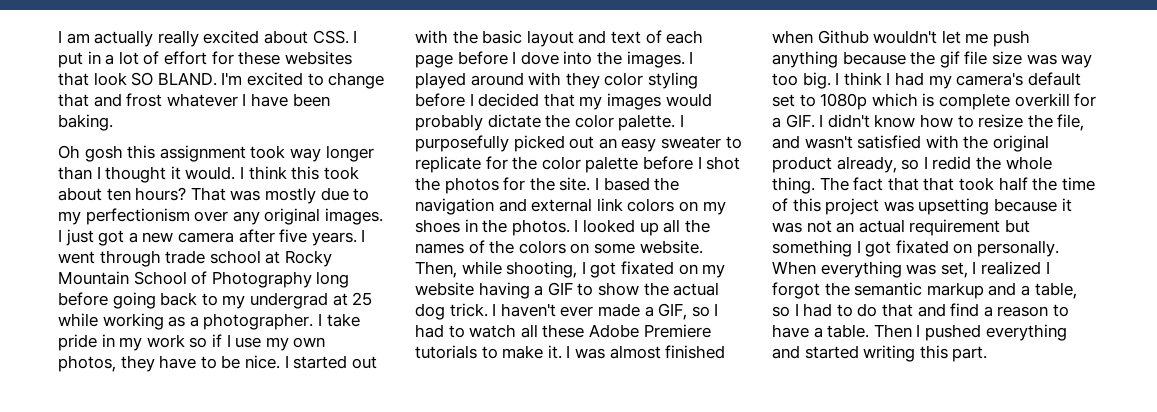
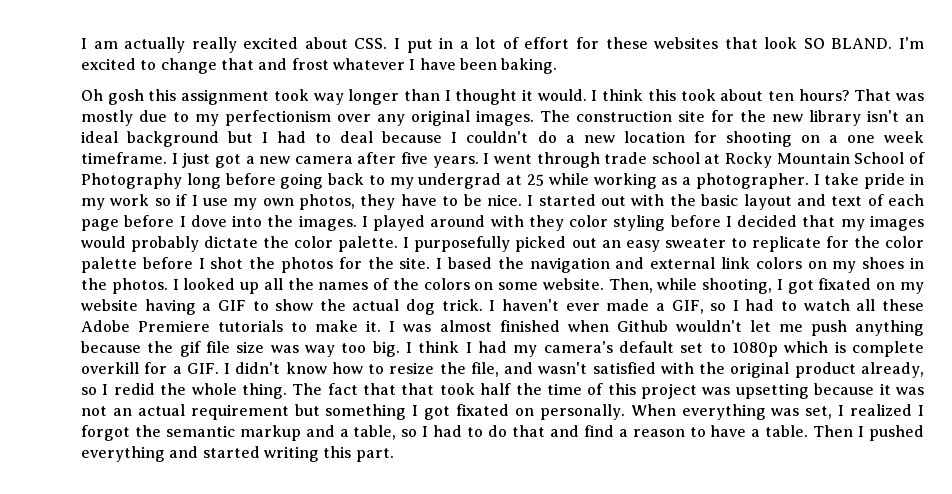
+ The construction site for the new library isn't an ideal background but I had to deal because I couldn't do a new location for shooting on a one week timeframe.

